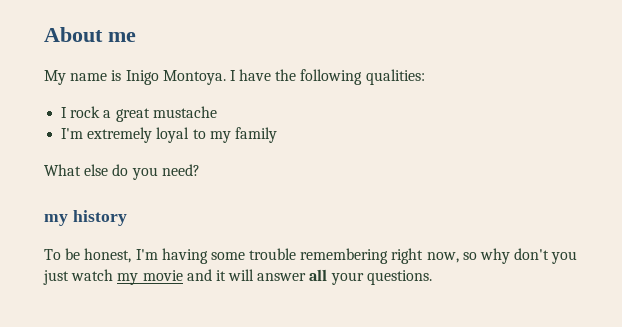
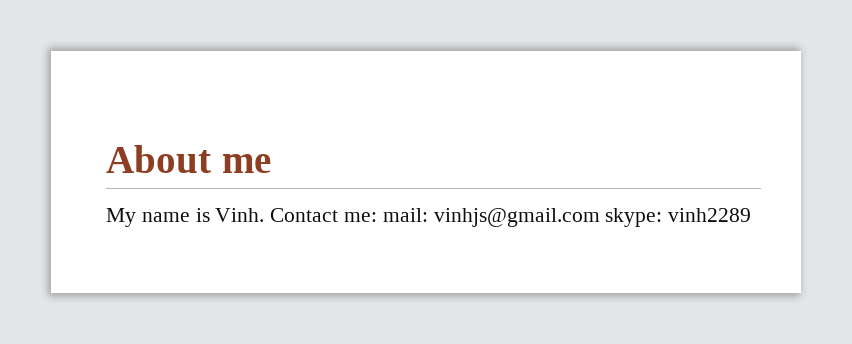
- My name is Inigo Montoya. I have the following qualities:
- I rock a great mustache
- I'm extremely loyal to my family
- What else do you need?
- my history
- To be honest, I'm having some trouble remembering right now, so why don't you just watch my movie and it will answer all your questions.
+ My name is Vinh. Contact me: mail: vinhjs@gmail.com skype: vinh2289

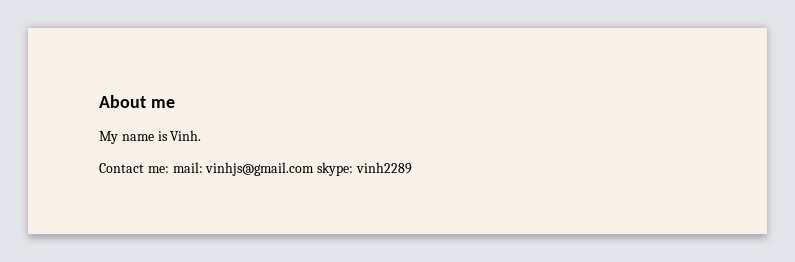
- My name is Vinh. Contact me: mail: vinhjs@gmail.com skype: vinh2289
+ My name is Vinh.
+ Contact me: mail: vinhjs@gmail.com skype: vinh2289

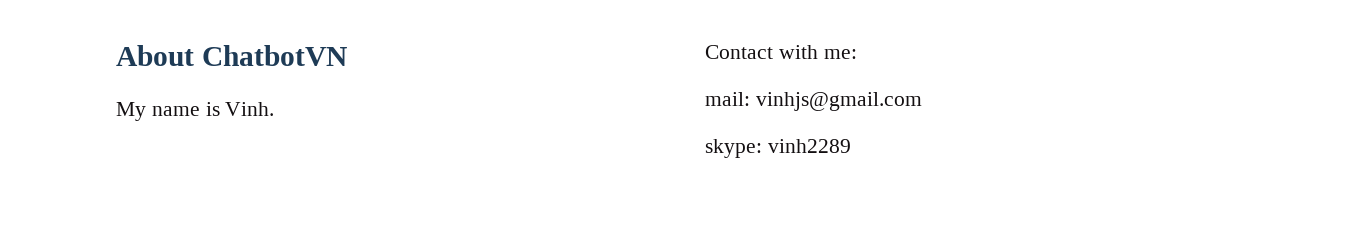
- About me
+ About ChatbotVN
- Contact me: mail: vinhjs@gmail.com skype: vinh2289
+ Contact with me:
+ mail: vinhjs@gmail.com
+ skype: vinh2289

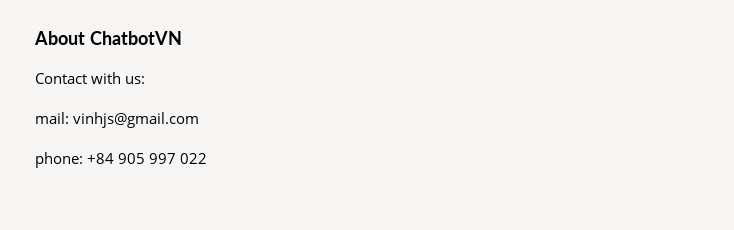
- My name is Vinh.
- Contact with me:
+ Contact with us:
- skype: vinh2289
+ phone: +84 905 997 022

